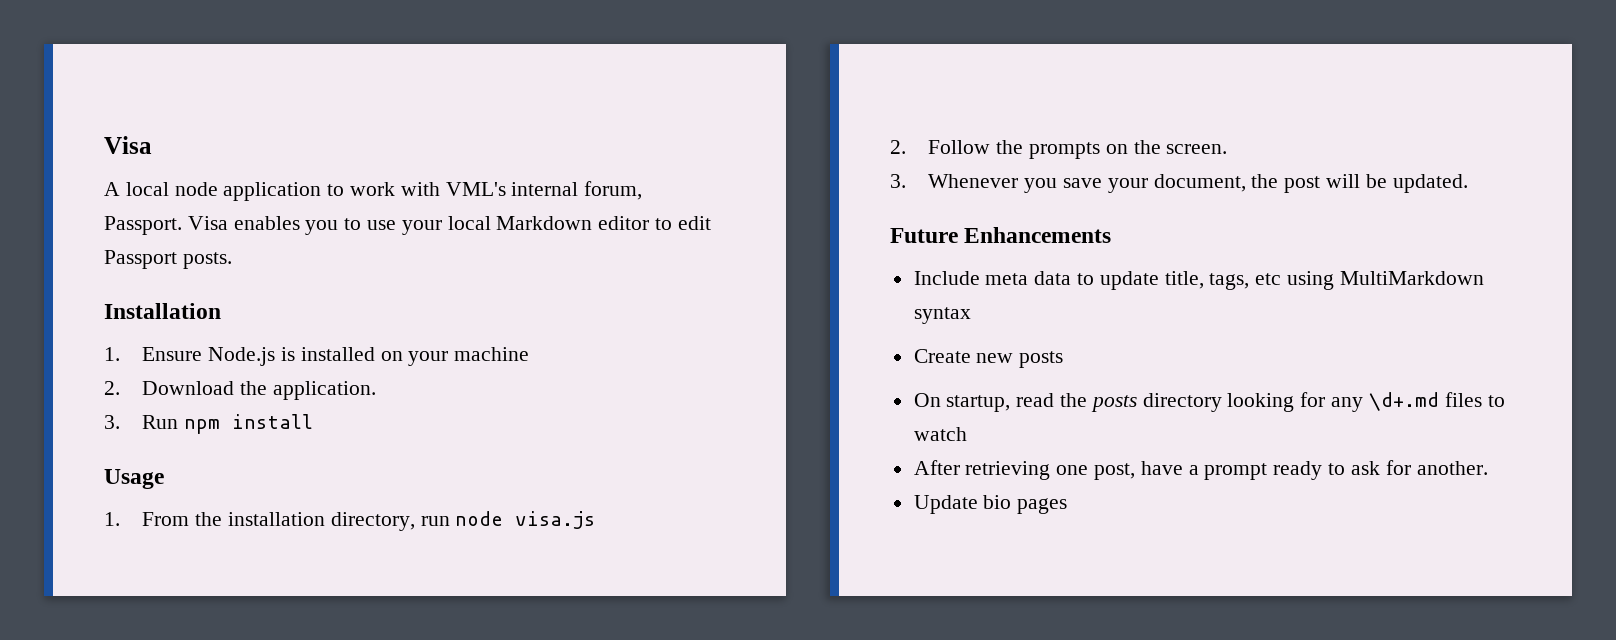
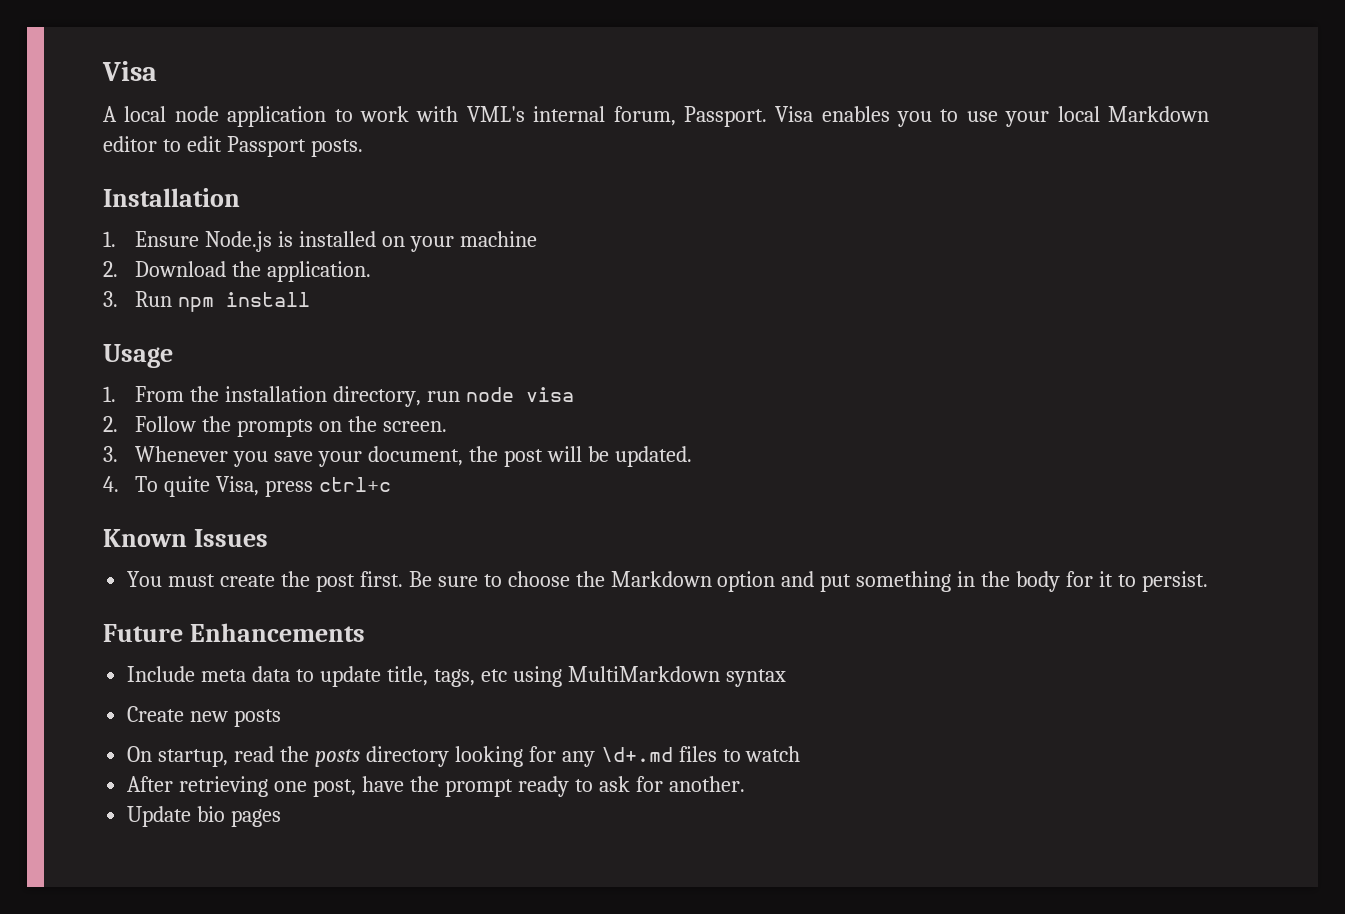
- 1. From the installation directory, run node visa.js
+ 1. From the installation directory, run node visa
+ 4. To quite Visa, press ctrl+c
+ Known Issues
+ You must create the post first. Be sure to choose the Markdown option and put something in the body for it to persist.
- After retrieving one post, have a prompt ready to ask for another.
+ After retrieving one post, have the prompt ready to ask for another.

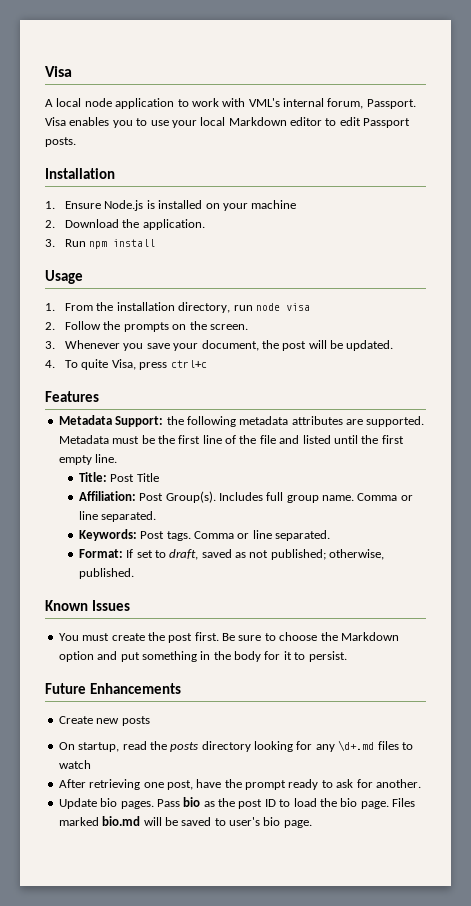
+ Features
+ Metadata Support: the following metadata attributes are supported. Metadata must be the first line of the file and listed until the first empty line.
+ Title: Post Title
+ Affiliation: Post Group(s). Includes full group name. Comma or line separated.
+ Keywords: Post tags. Comma or line separated.
+ Format: If set to draft, saved as not published; otherwise, published.
- Include meta data to update title, tags, etc using MultiMarkdown syntax
- Update bio pages
+ Update bio pages. Pass bio as the post ID to load the bio page. Files marked bio.md will be saved to user's bio page.

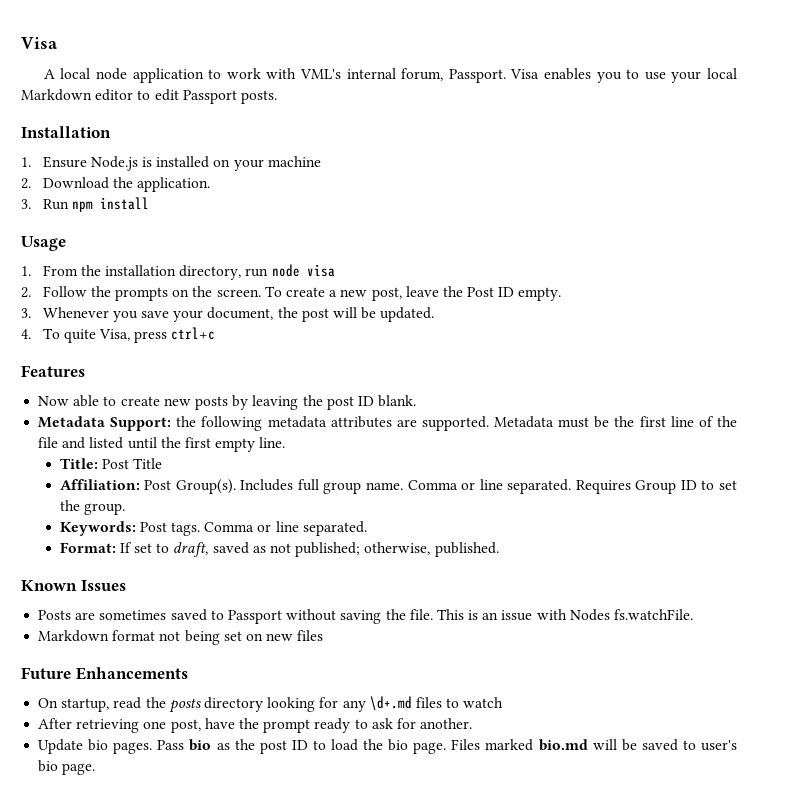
+ To create a new post, leave the Post ID empty.
+ Now able to create new posts by leaving the post ID blank.
+ Requires Group ID to set the group.
- You must create the post first. Be sure to choose the Markdown option and put something in the body for it to persist.
+ Posts are sometimes saved to Passport without saving the file. This is an issue with Nodes fs.watchFile.
+ Markdown format not being set on new files
- Create new posts

